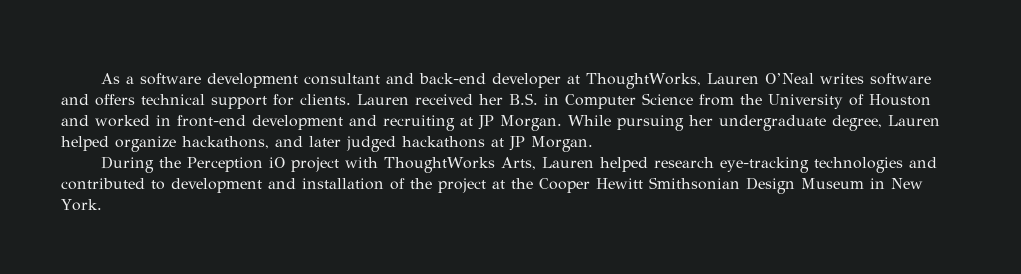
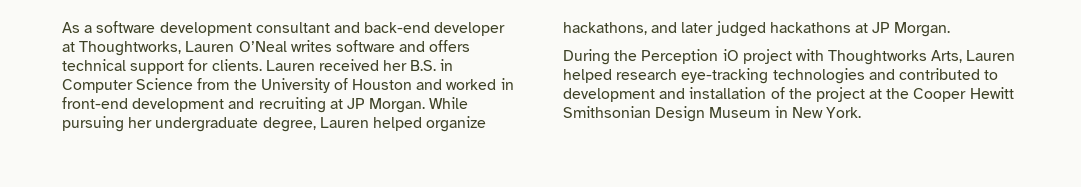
- As a software development consultant and back-end developer at ThoughtWorks, Lauren O’Neal writes software and offers technical support for clients.
+ As a software development consultant and back-end developer at Thoughtworks, Lauren O’Neal writes software and offers technical support for clients.
- During the Perception iO project with ThoughtWorks Arts, Lauren helped research eye-tracking technologies and contributed to development and installation of the project at the Cooper Hewitt Smithsonian Design Museum in New York.
+ During the Perception iO project with Thoughtworks Arts, Lauren helped research eye-tracking technologies and contributed to development and installation of the project at the Cooper Hewitt Smithsonian Design Museum in New York.

